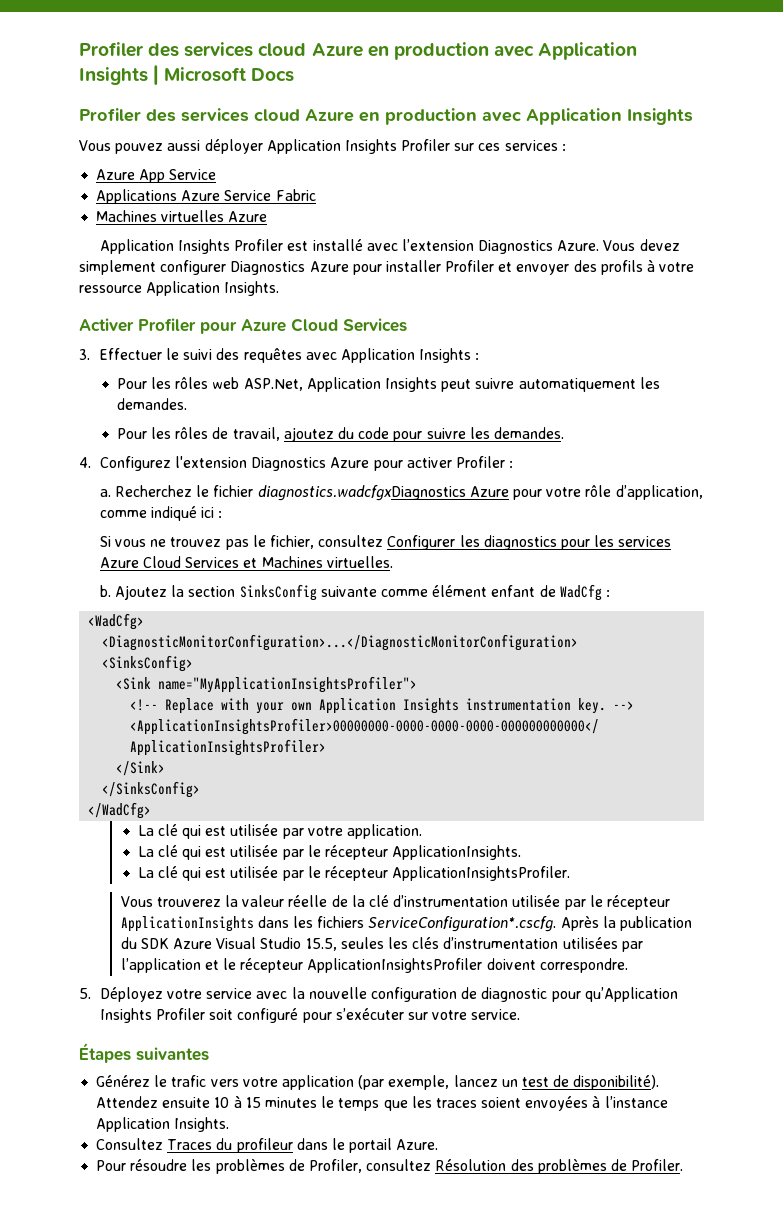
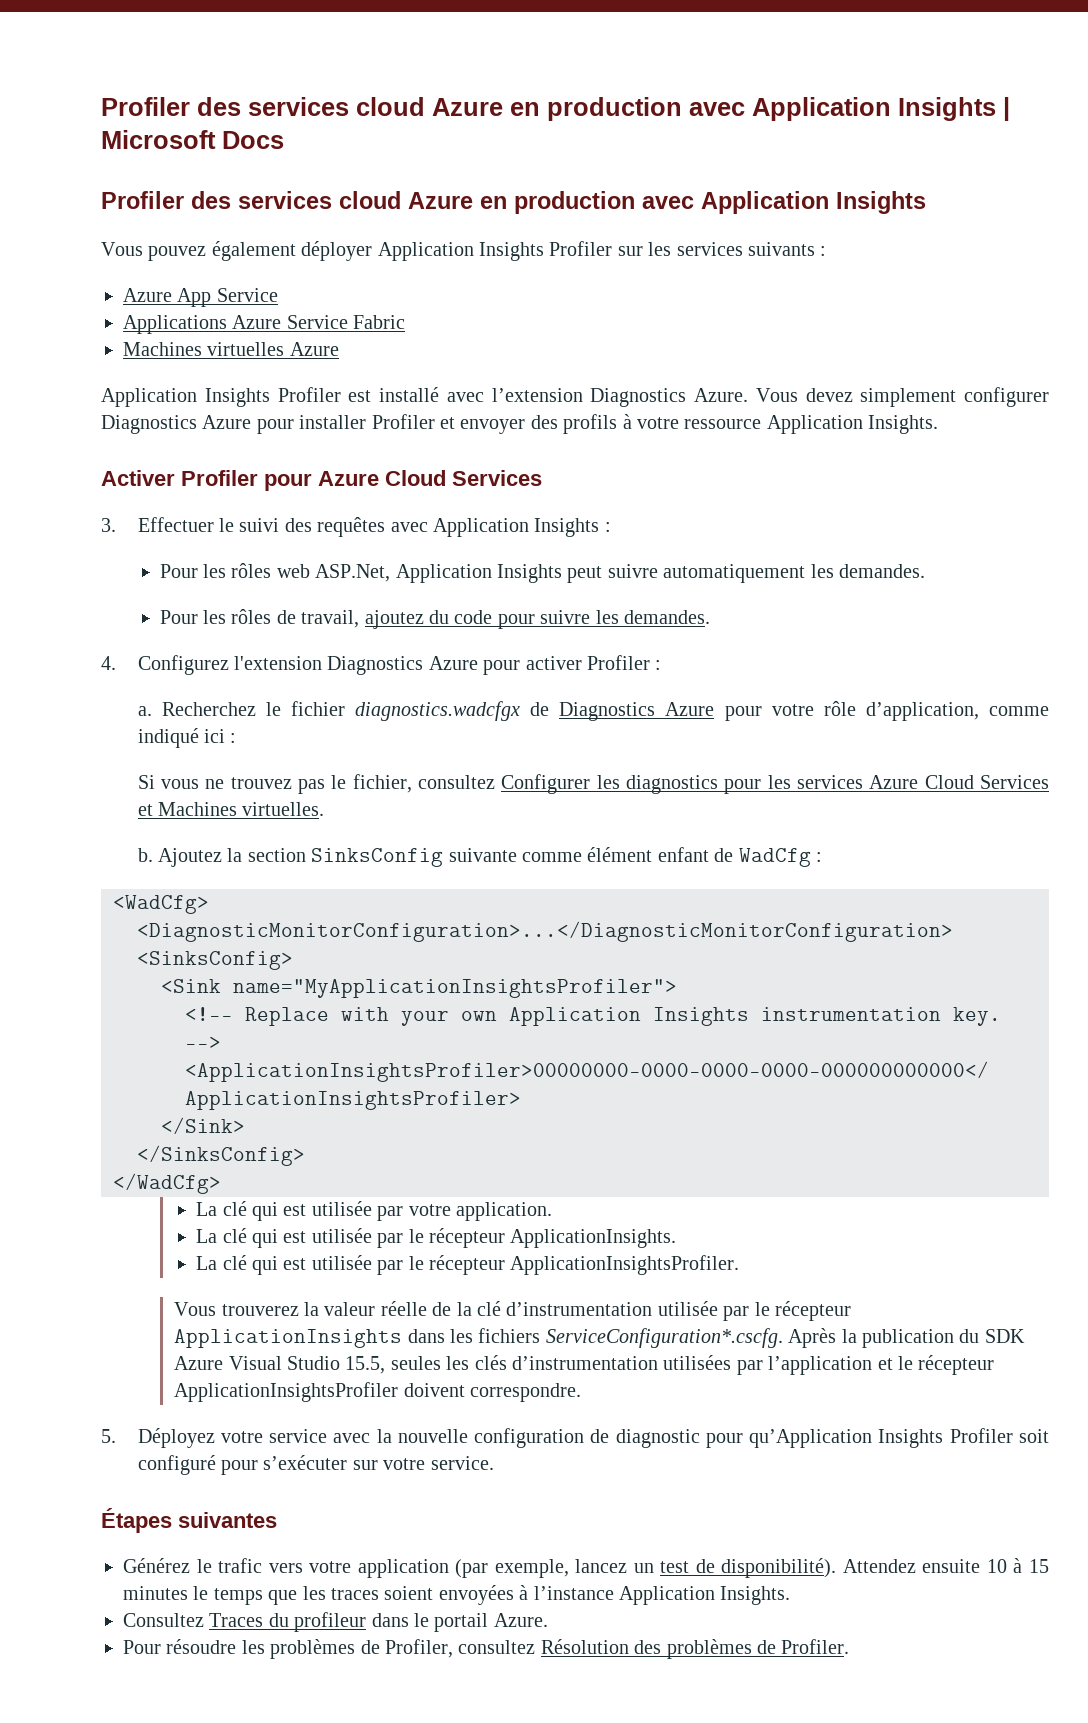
- Vous pouvez aussi déployer Application Insights Profiler sur ces services :
+ Vous pouvez également déployer Application Insights Profiler sur les services suivants :
- Recherchez le fichier diagnostics.wadcfgxDiagnostics Azure pour votre rôle d’application, comme indiqué ici :
+ Recherchez le fichier diagnostics.wadcfgx de Diagnostics Azure pour votre rôle d’application, comme indiqué ici :

